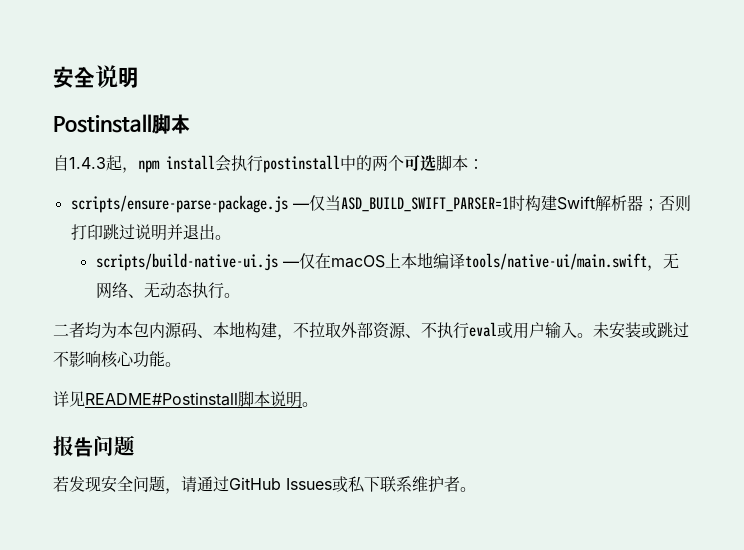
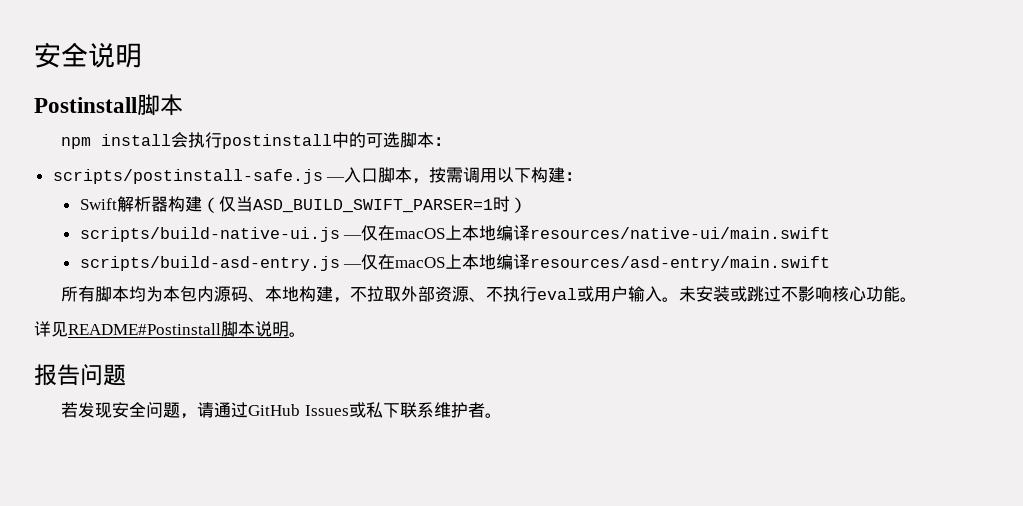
- 自1.4.3起，npm install会执行postinstall中的两个可选脚本：
+ npm install会执行postinstall中的可选脚本：
- scripts/ensure-parse-package.js —仅当ASD_BUILD_SWIFT_PARSER=1时构建Swift解析器；否则打印跳过说明并退出。
+ scripts/postinstall-safe.js —入口脚本，按需调用以下构建：
+ Swift解析器构建（仅当ASD_BUILD_SWIFT_PARSER=1时）
- scripts/build-native-ui.js —仅在macOS上本地编译tools/native-ui/main.swift，无网络、无动态执行。
- 二者均为本包内源码、本地构建，不拉取外部资源、不执行eval或用户输入。
+ scripts/build-native-ui.js —仅在macOS上本地编译resources/native-ui/main.swift
+ scripts/build-asd-entry.js —仅在macOS上本地编译resources/asd-entry/main.swift
+ 所有脚本均为本包内源码、本地构建，不拉取外部资源、不执行eval或用户输入。

